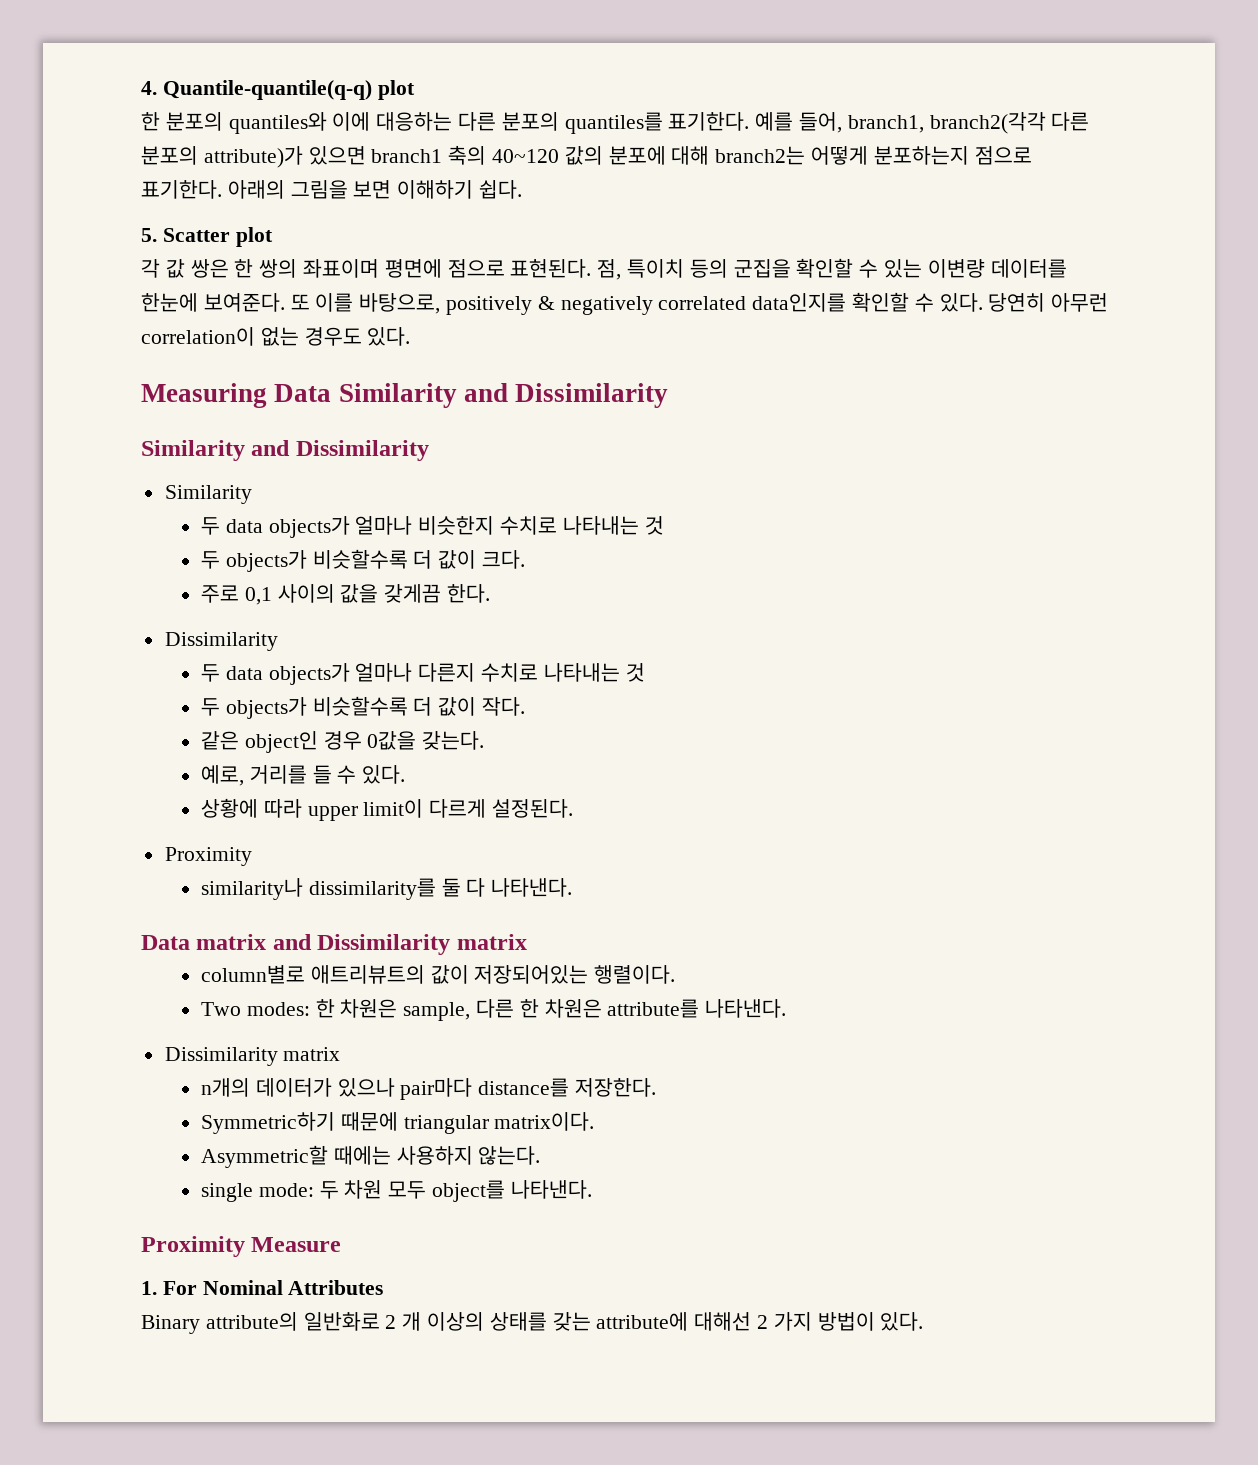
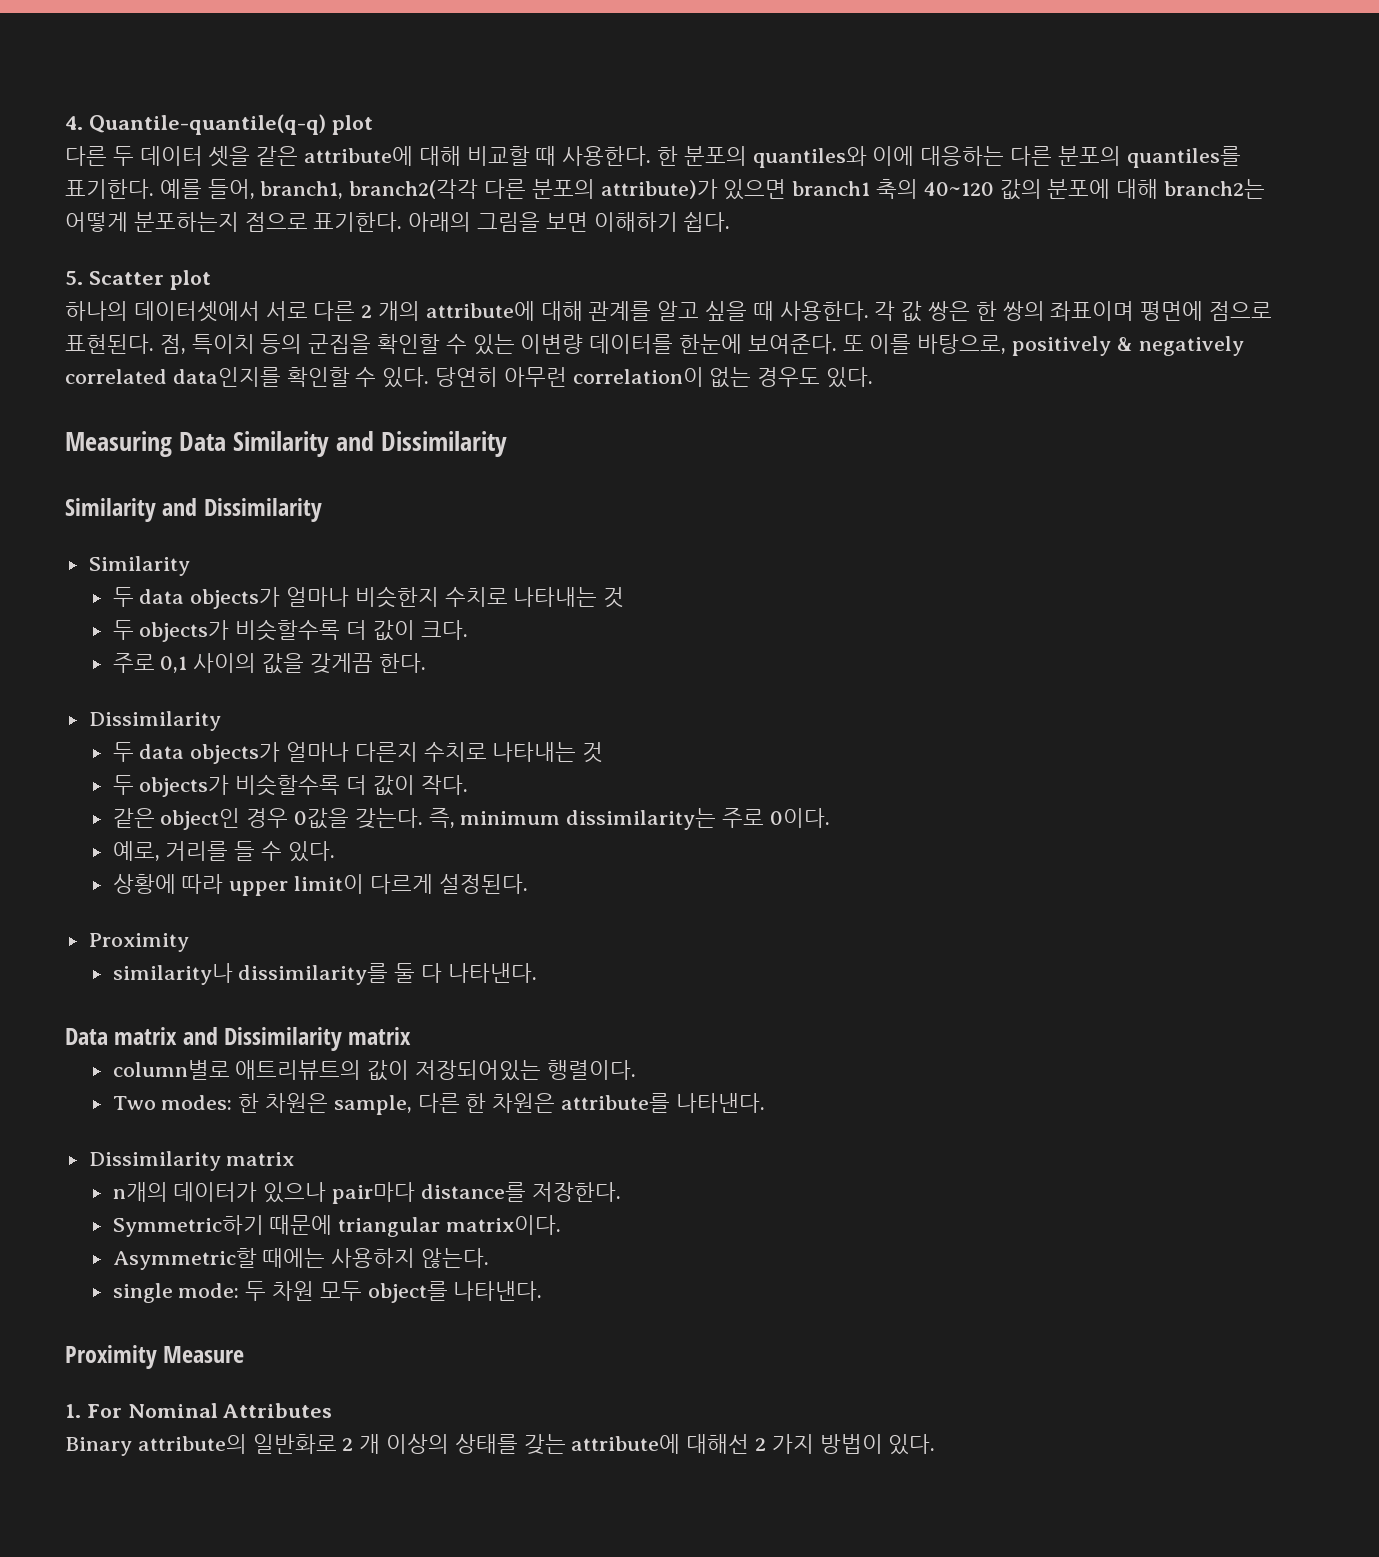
+ 다른 두 데이터 셋을 같은 attribute에 대해 비교할 때 사용한다.
+ 하나의 데이터셋에서 서로 다른 2 개의 attribute에 대해 관계를 알고 싶을 때 사용한다.
+ 즉, minimum dissimilarity는 주로 0이다.

